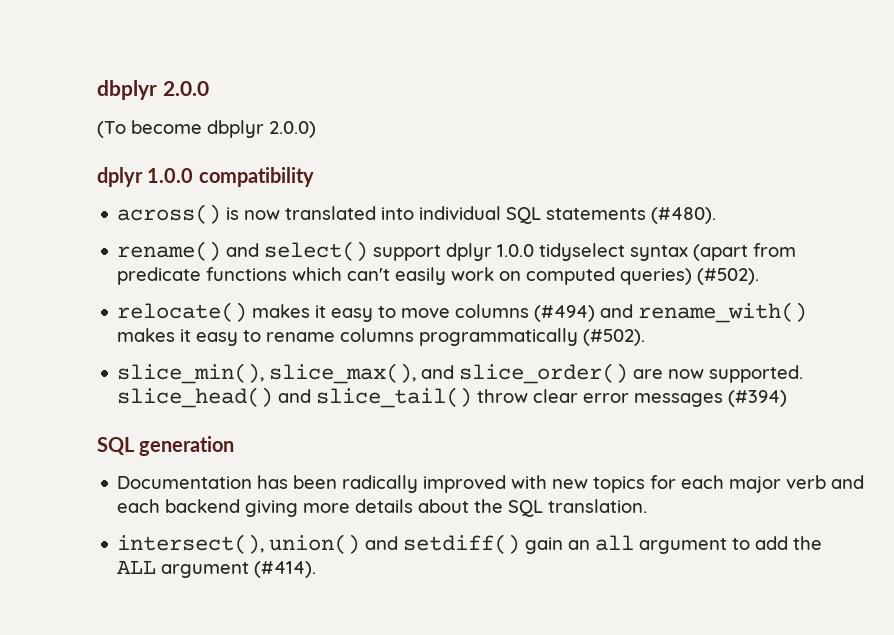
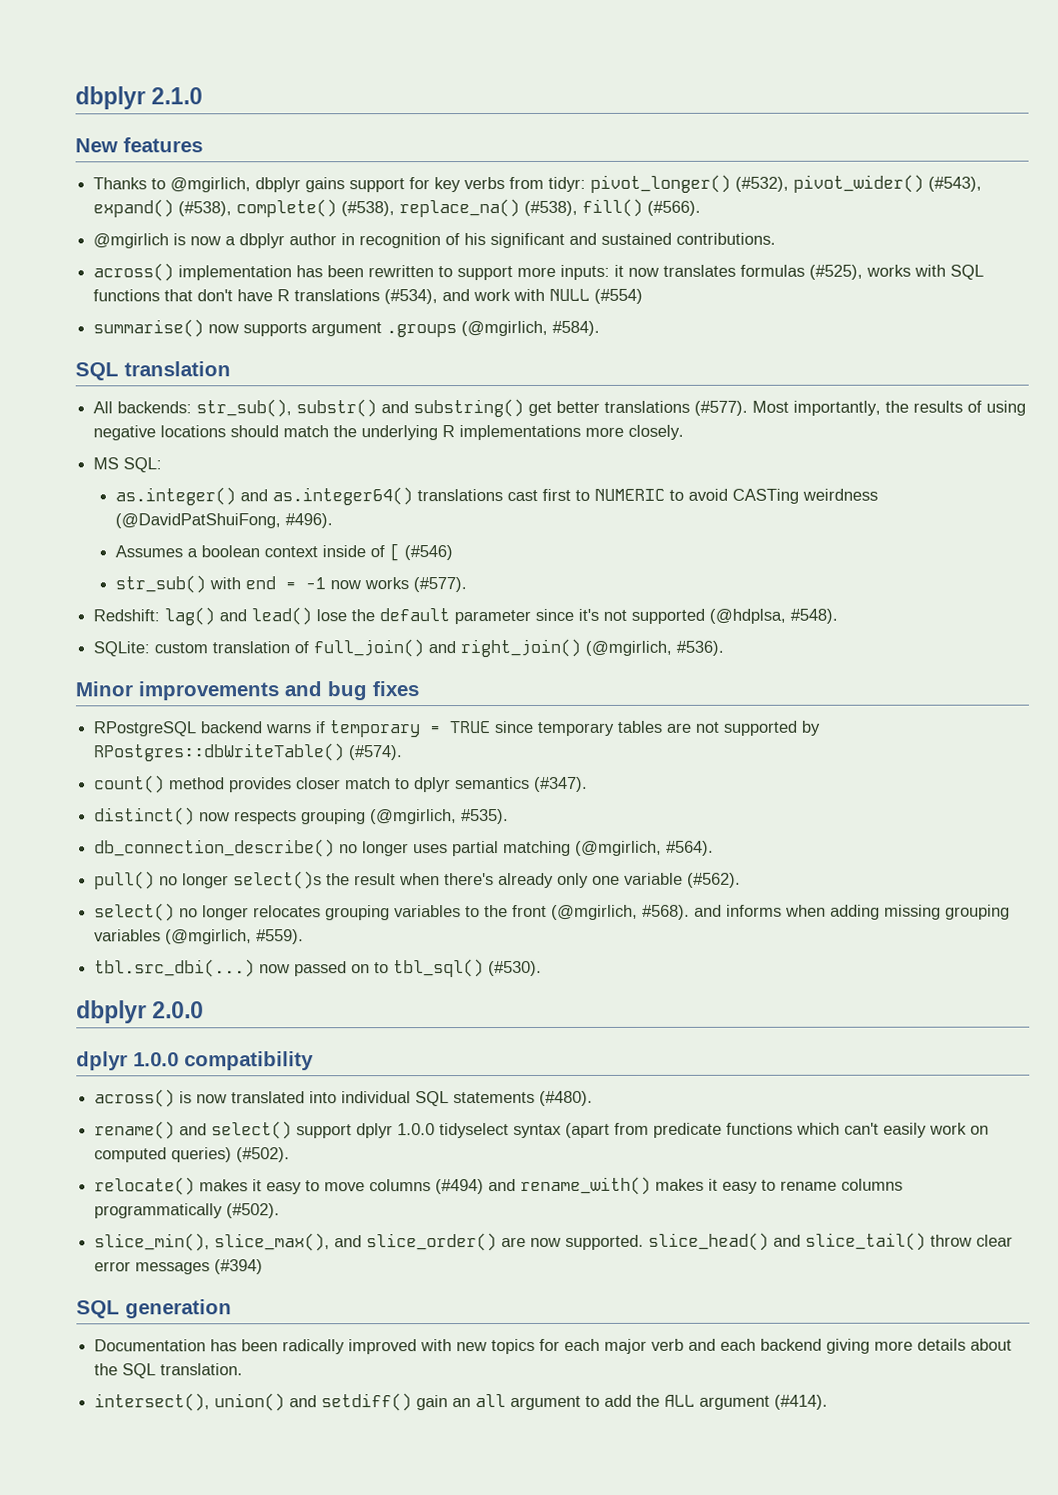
+ dbplyr 2.1.0
+ New features
+ Thanks to @mgirlich, dbplyr gains support for key verbs from tidyr: pivot_longer() (#532), pivot_wider() (#543), expand() (#538), complete() (#538), replace_na() (#538), fill() (#566).
+ @mgirlich is now a dbplyr author in recognition of his significant and sustained contributions.
+ across() implementation has been rewritten to support more inputs: it now translates formulas (#525), works with SQL functions that don't have R translations (#534), and work with NULL (#554)
+ summarise() now supports argument .groups (@mgirlich, #584).
+ SQL translation
+ All backends: str_sub(), substr() and substring() get better translations (#577). Most importantly, the results of using negative locations should match the underlying R implementations more closely.
+ MS SQL:
+ as.integer() and as.integer64() translations cast first to NUMERIC to avoid CASTing weirdness (@DavidPatShuiFong, #496).
+ Assumes a boolean context inside of [ (#546)
+ str_sub() with end = -1 now works (#577).
+ Redshift: lag() and lead() lose the default parameter since it's not supported (@hdplsa, #548).
+ SQLite: custom translation of full_join() and right_join() (@mgirlich, #536).
+ Minor improvements and bug fixes
+ RPostgreSQL backend warns if temporary = TRUE since temporary tables are not supported by RPostgres::dbWriteTable() (#574).
+ count() method provides closer match to dplyr semantics (#347).
+ distinct() now respects grouping (@mgirlich, #535).
+ db_connection_describe() no longer uses partial matching (@mgirlich, #564).
+ pull() no longer select()s the result when there's already only one variable (#562).
+ select() no longer relocates grouping variables to the front (@mgirlich, #568). and informs when adding missing grouping variables (@mgirlich, #559).
+ tbl.src_dbi(...) now passed on to tbl_sql() (#530).
  dbplyr 2.0.0
- (To become dbplyr 2.0.0)

